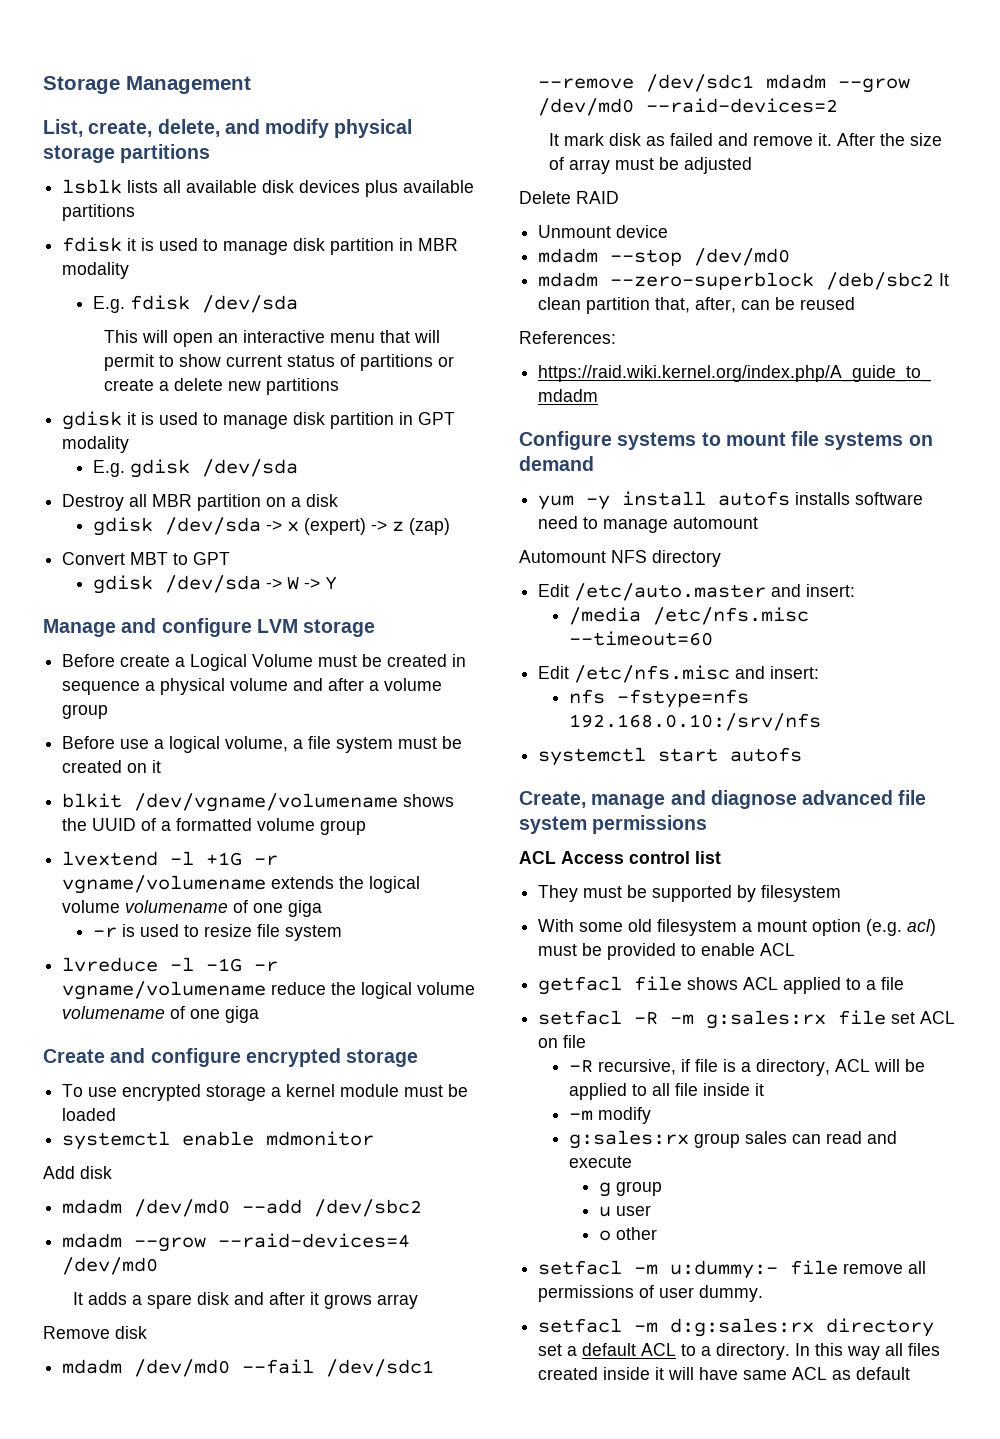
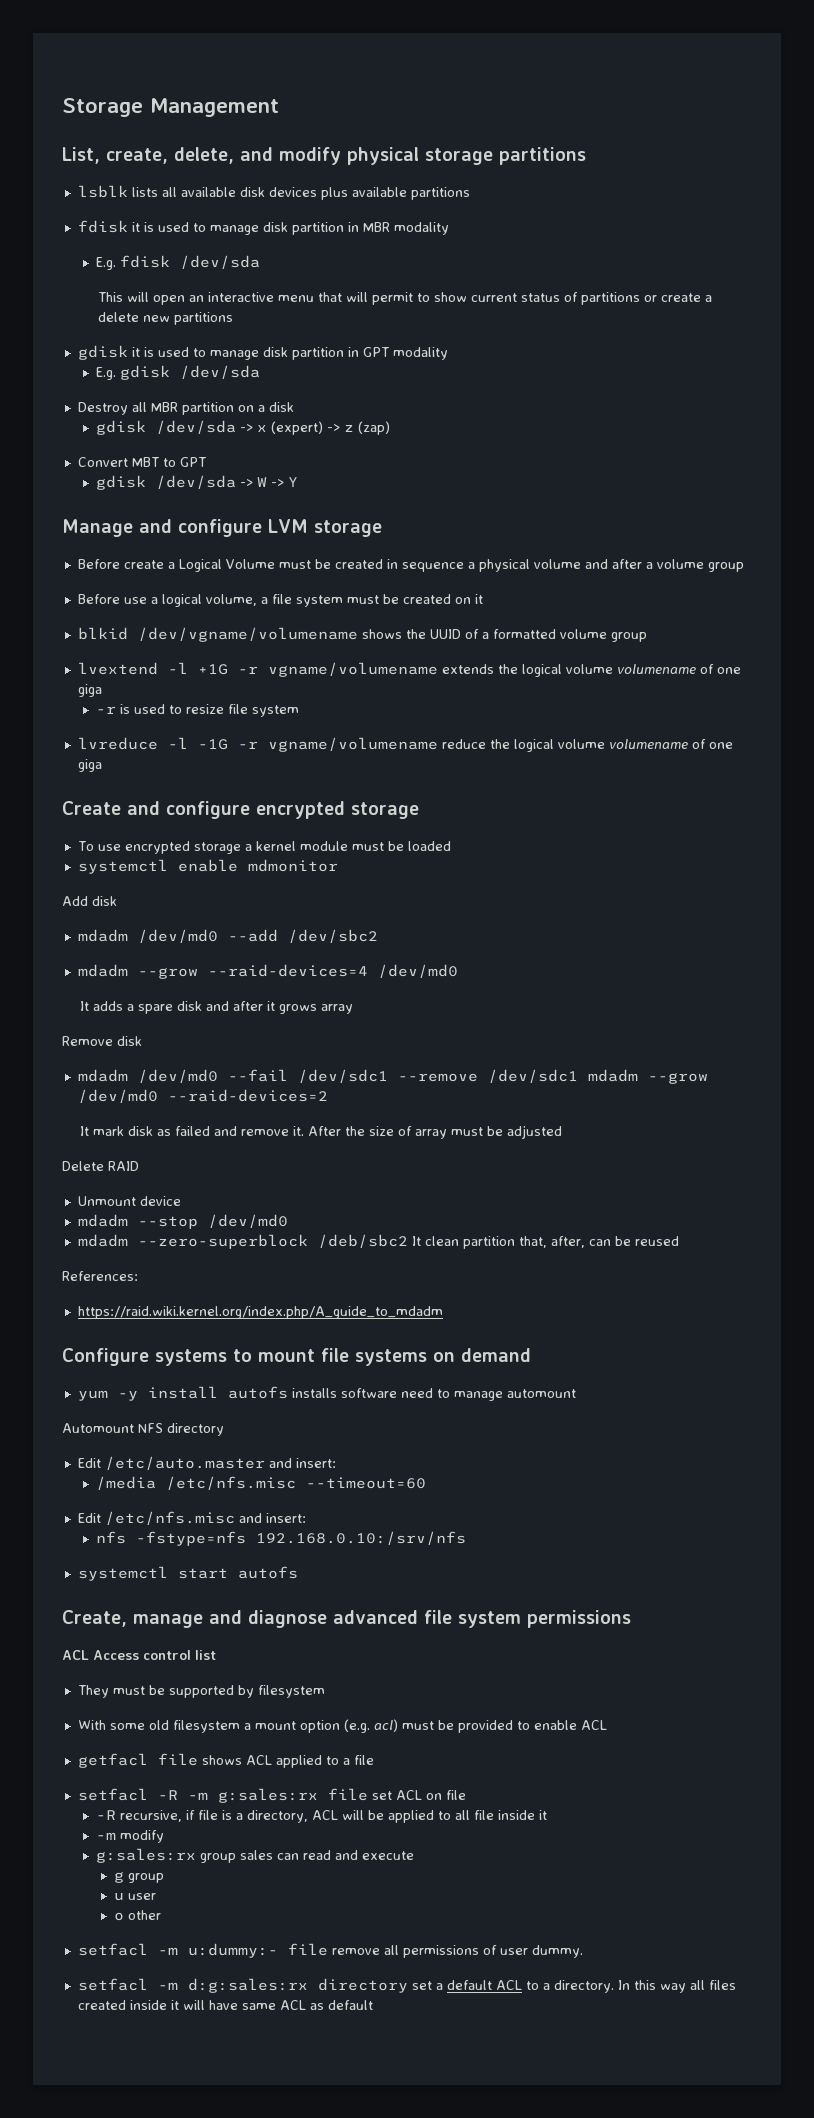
- blkit /dev/vgname/volumename shows the UUID of a formatted volume group
+ blkid /dev/vgname/volumename shows the UUID of a formatted volume group

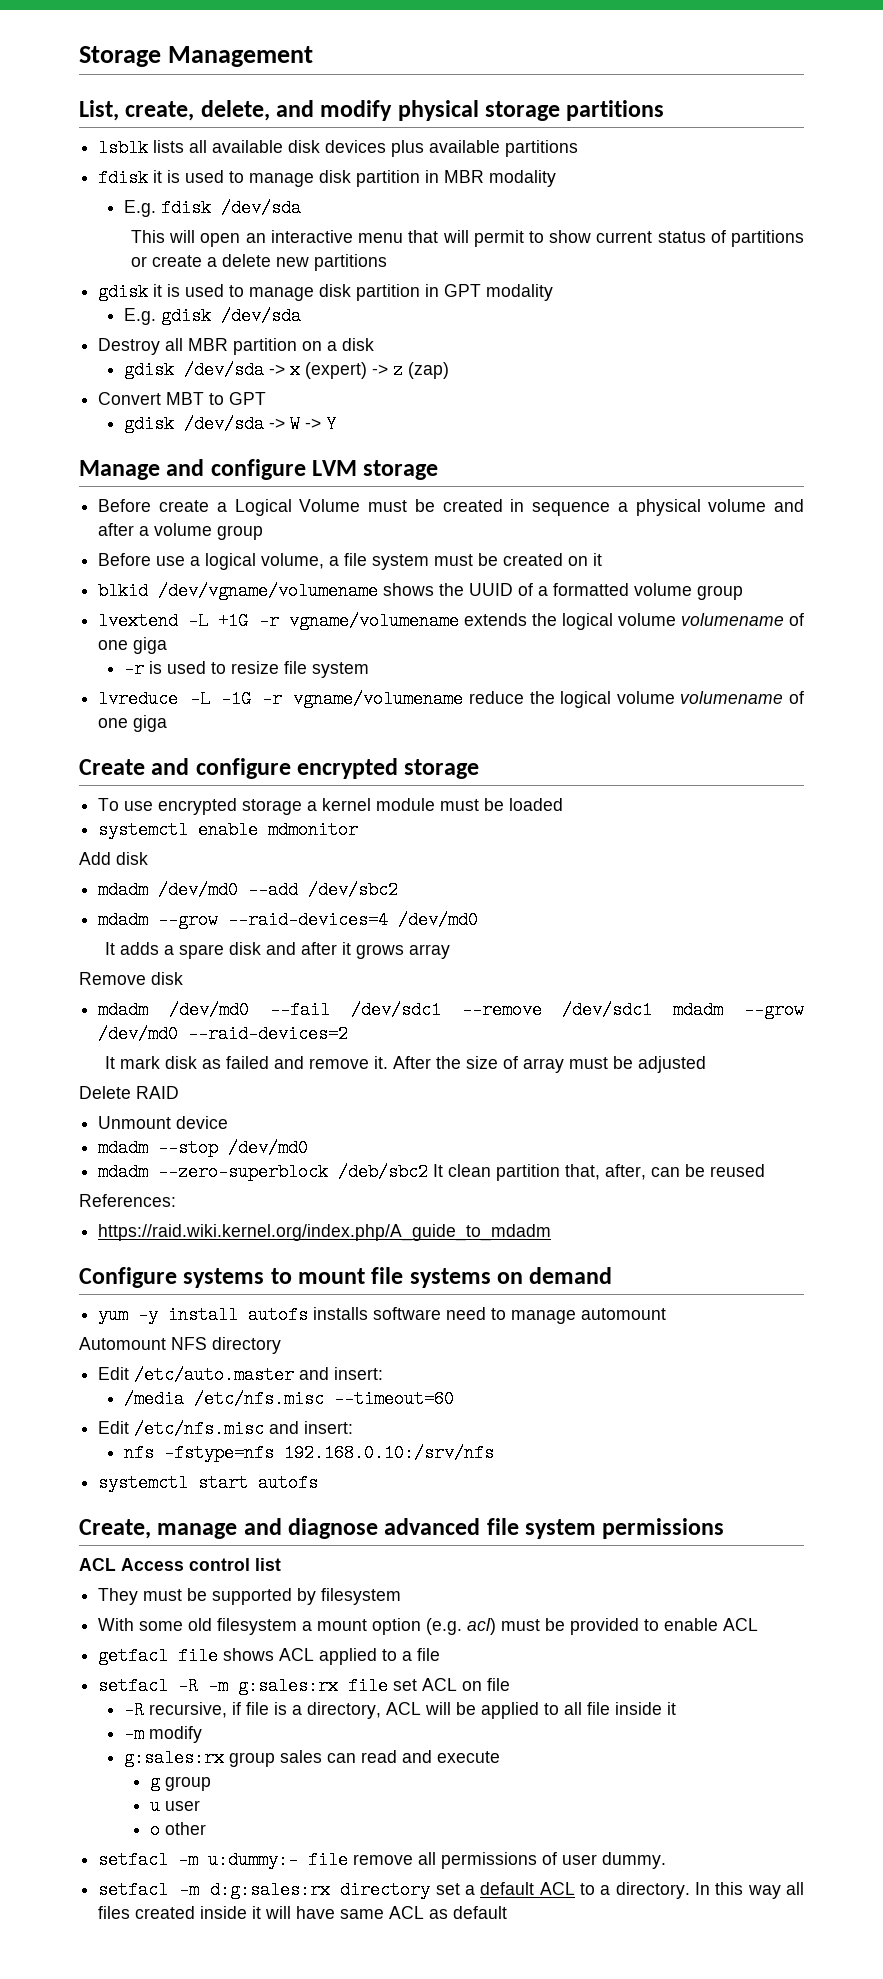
- lvextend -l +1G -r vgname/volumename extends the logical volume volumename of one giga
+ lvextend -L +1G -r vgname/volumename extends the logical volume volumename of one giga
- lvreduce -l -1G -r vgname/volumename reduce the logical volume volumename of one giga
+ lvreduce -L -1G -r vgname/volumename reduce the logical volume volumename of one giga

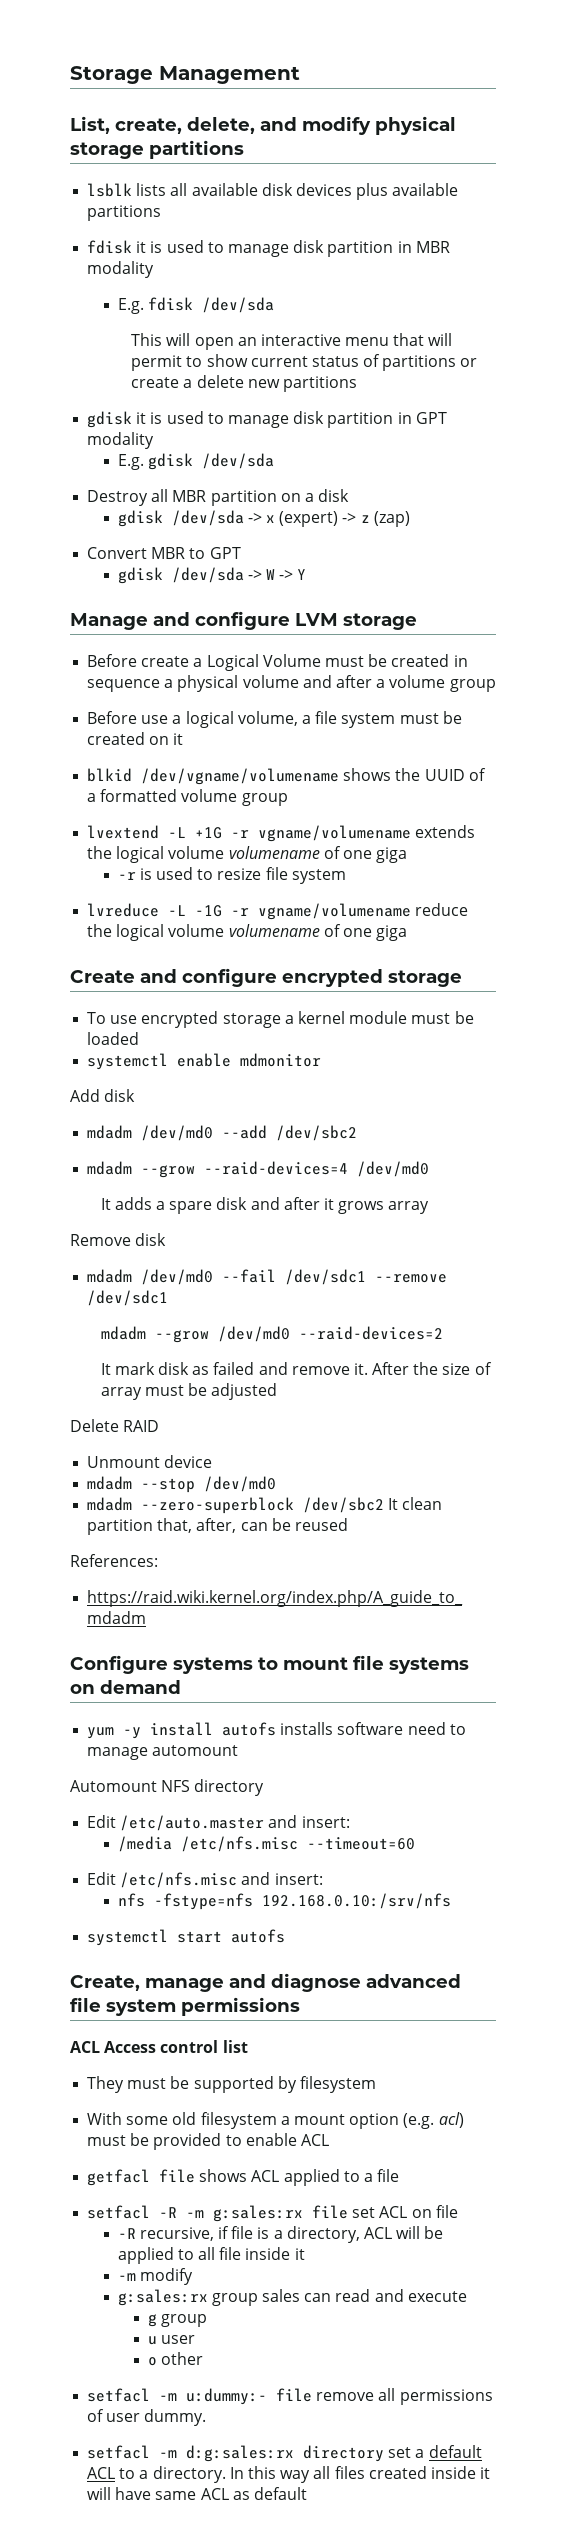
- Convert MBT to GPT
+ Convert MBR to GPT
- mdadm /dev/md0 --fail /dev/sdc1 --remove /dev/sdc1 mdadm --grow /dev/md0 --raid-devices=2
+ mdadm /dev/md0 --fail /dev/sdc1 --remove /dev/sdc1
+ mdadm --grow /dev/md0 --raid-devices=2
- mdadm --zero-superblock /deb/sbc2 It clean partition that, after, can be reused
+ mdadm --zero-superblock /dev/sbc2 It clean partition that, after, can be reused

